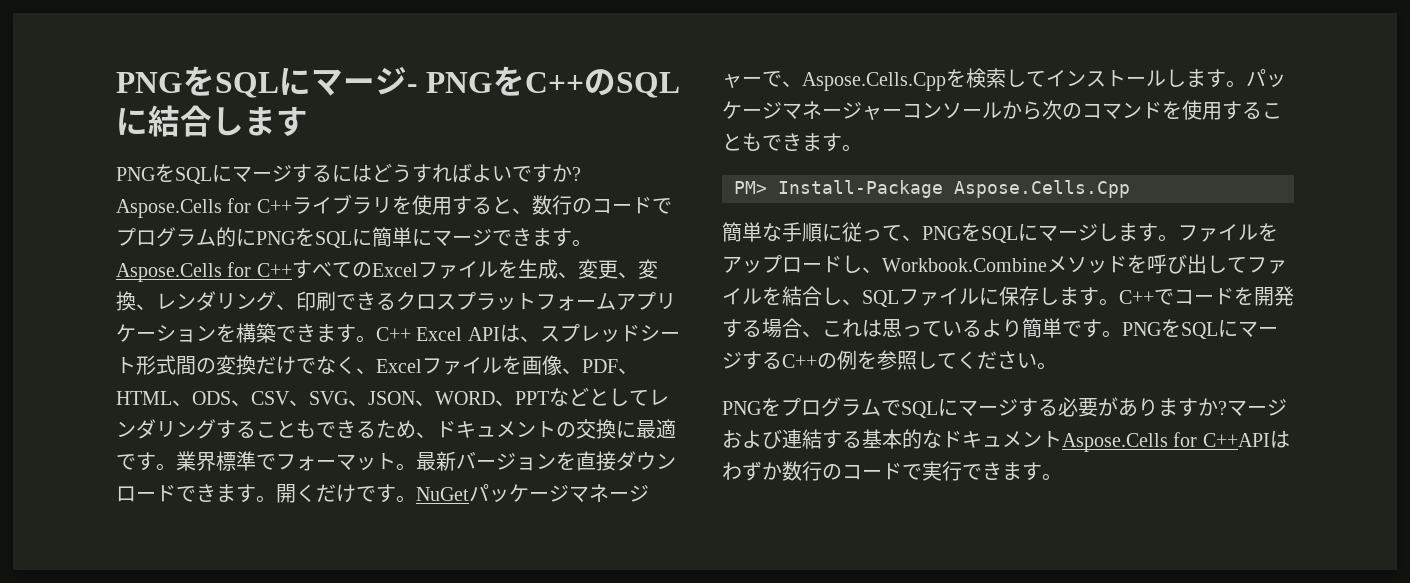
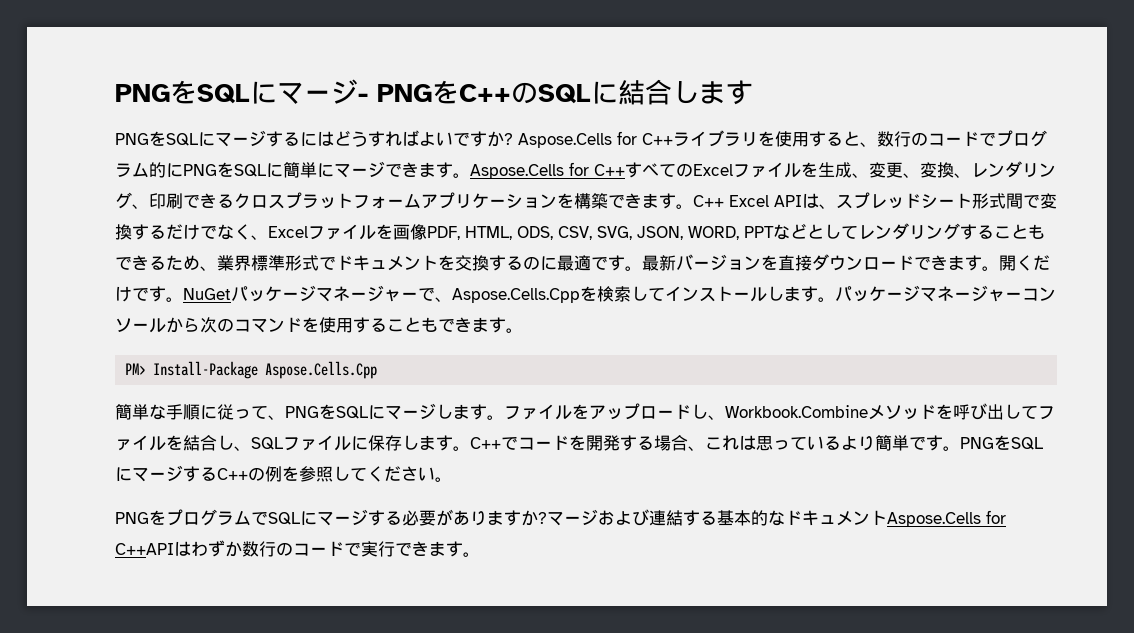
- C++ Excel APIは、スプレッドシート形式間の変換だけでなく、Excelファイルを画像、PDF、HTML、ODS、CSV、SVG、JSON、WORD、PPTなどとしてレンダリングすることもできるため、ドキュメントの交換に最適です。業界標準でフォーマット。
+ C++ Excel APIは、スプレッドシート形式間で変換するだけでなく、Excelファイルを画像PDF, HTML, ODS, CSV, SVG, JSON, WORD, PPTなどとしてレンダリングすることもできるため、業界標準形式でドキュメントを交換するのに最適です。

